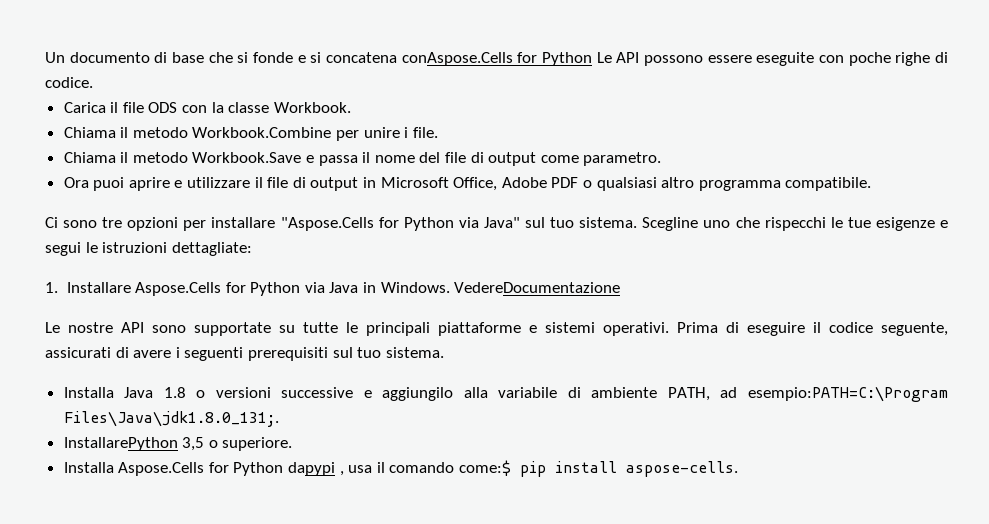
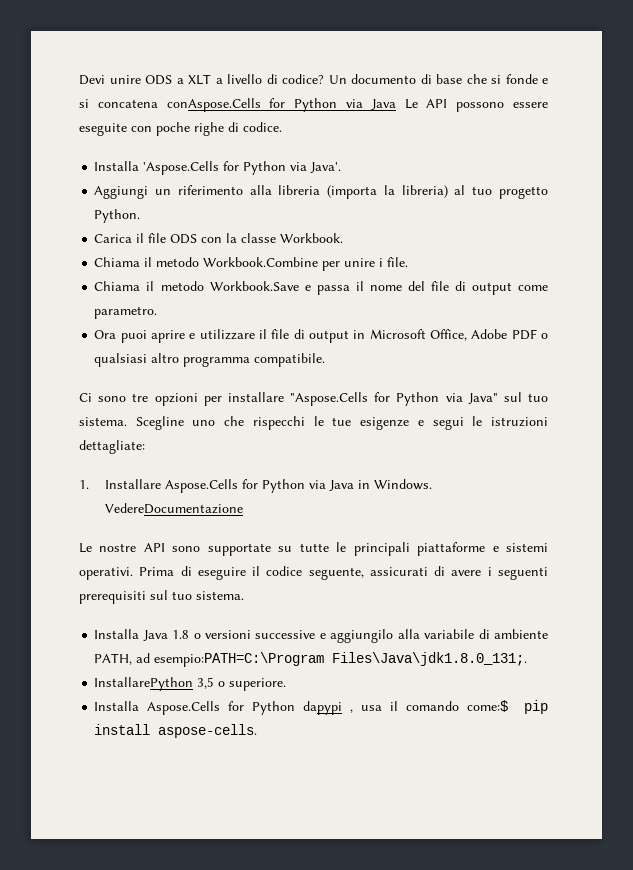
+ Devi unire ODS a XLT a livello di codice?
- Un documento di base che si fonde e si concatena conAspose.Cells for Python Le API possono essere eseguite con poche righe di codice.
+ Un documento di base che si fonde e si concatena conAspose.Cells for Python via Java Le API possono essere eseguite con poche righe di codice.
+ Installa 'Aspose.Cells for Python via Java'.
+ Aggiungi un riferimento alla libreria (importa la libreria) al tuo progetto Python.

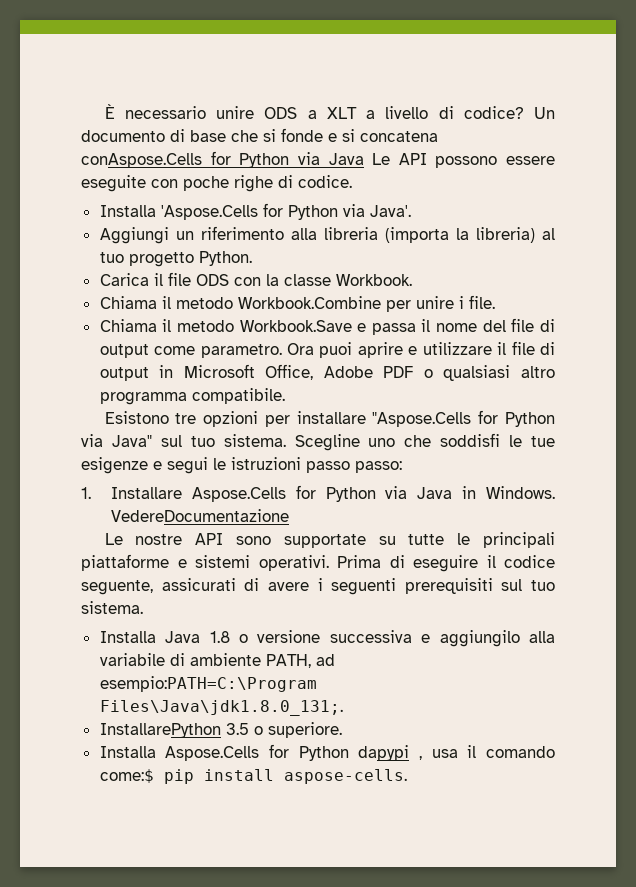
- Devi unire ODS a XLT a livello di codice?
+ È necessario unire ODS a XLT a livello di codice?
- Chiama il metodo Workbook.Save e passa il nome del file di output come parametro.
- Ora puoi aprire e utilizzare il file di output in Microsoft Office, Adobe PDF o qualsiasi altro programma compatibile.
+ Chiama il metodo Workbook.Save e passa il nome del file di output come parametro. Ora puoi aprire e utilizzare il file di output in Microsoft Office, Adobe PDF o qualsiasi altro programma compatibile.
- Ci sono tre opzioni per installare "Aspose.Cells for Python via Java" sul tuo sistema.
+ Esistono tre opzioni per installare "Aspose.Cells for Python via Java" sul tuo sistema.
- Scegline uno che rispecchi le tue esigenze e segui le istruzioni dettagliate:
+ Scegline uno che soddisfi le tue esigenze e segui le istruzioni passo passo:
- Installa Java 1.8 o versioni successive e aggiungilo alla variabile di ambiente PATH, ad esempio:PATH=C:\Program Files\Java\jdk1.8.0_131;.
+ Installa Java 1.8 o versione successiva e aggiungilo alla variabile di ambiente PATH, ad esempio:PATH=C:\Program Files\Java\jdk1.8.0_131;.
- InstallarePython 3,5 o superiore.
+ InstallarePython 3.5 o superiore.

